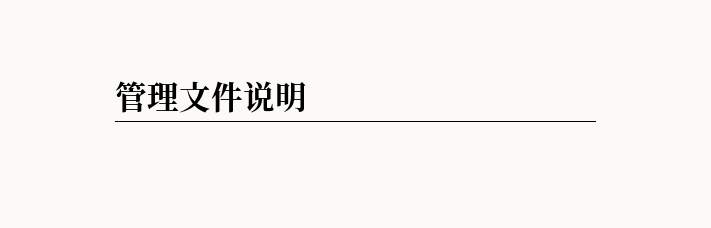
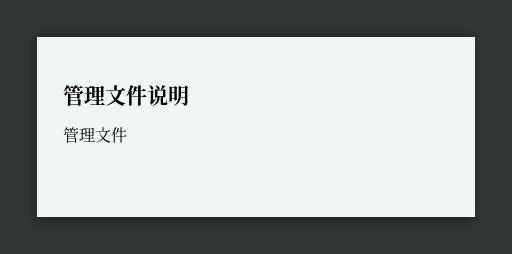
  管理文件说明
+ 管理文件

